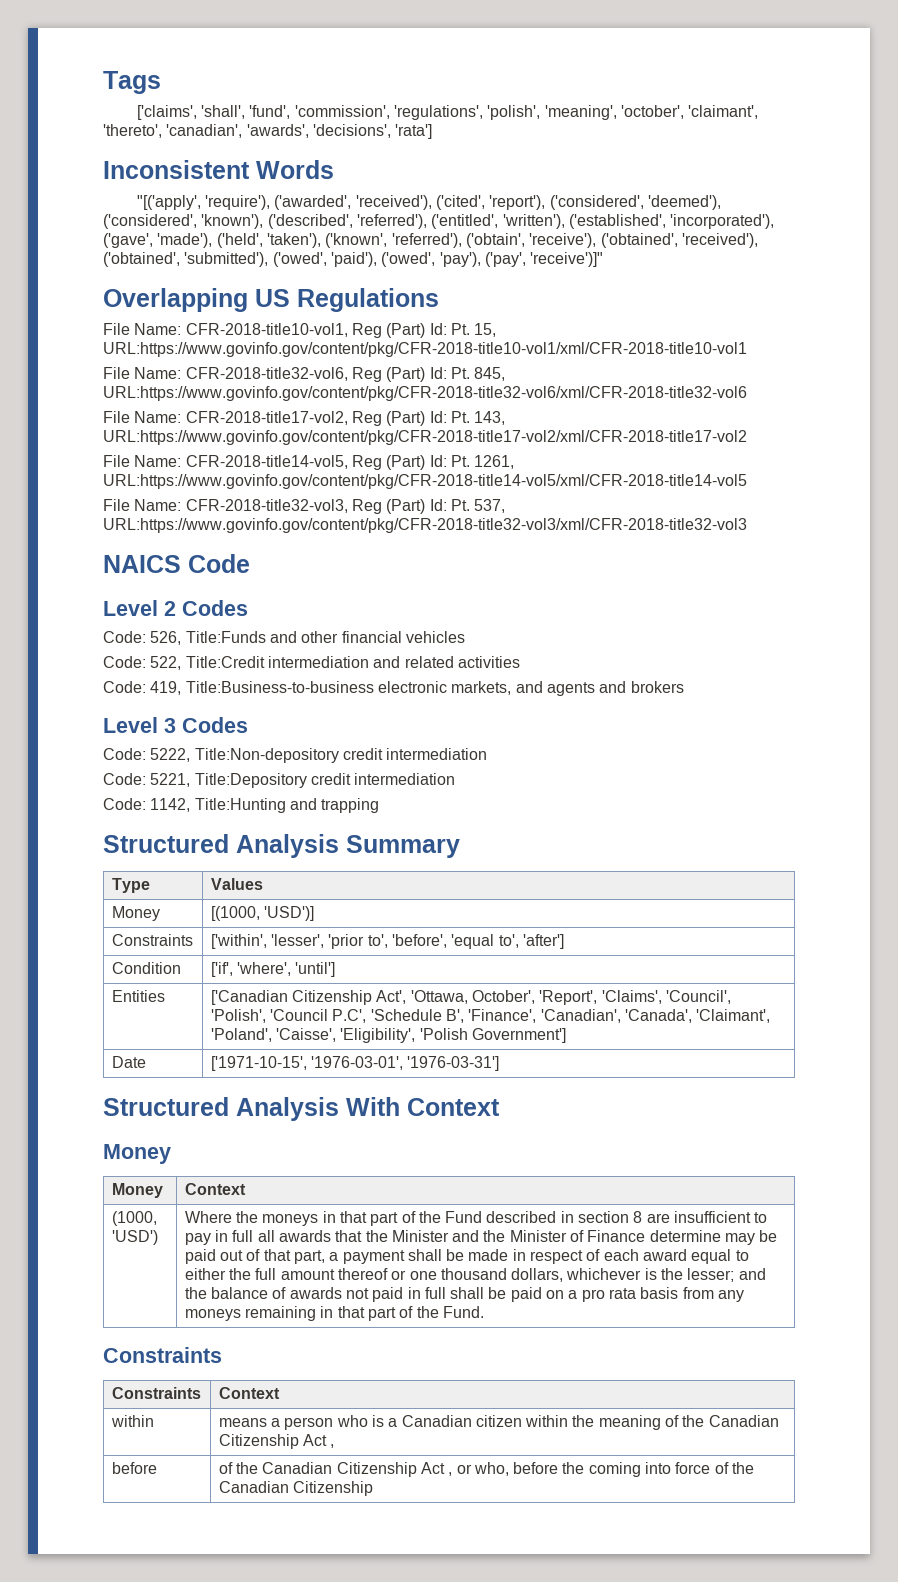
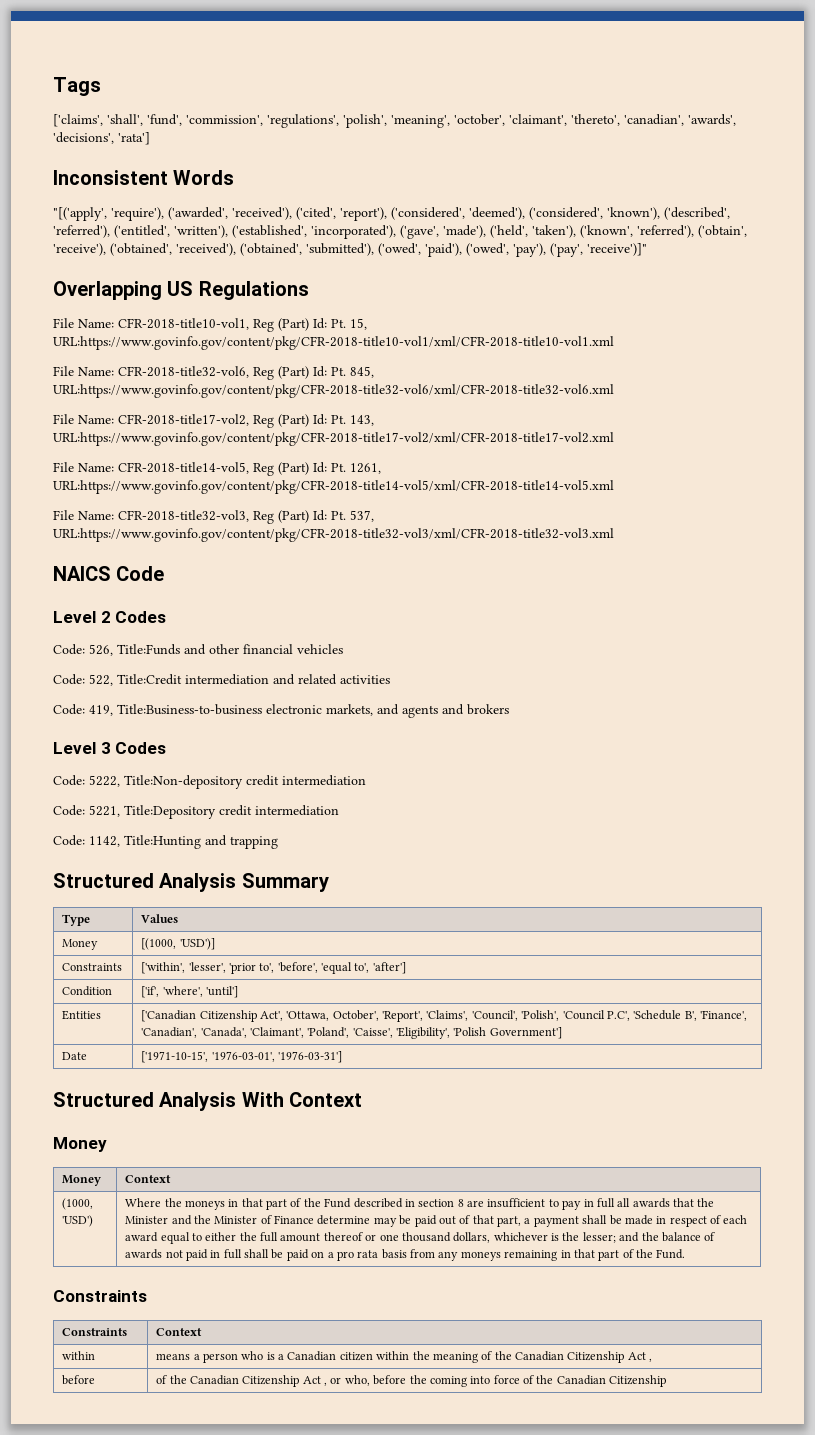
- File Name: CFR-2018-title10-vol1, Reg (Part) Id: Pt. 15, URL:https://www.govinfo.gov/content/pkg/CFR-2018-title10-vol1/xml/CFR-2018-title10-vol1
+ File Name: CFR-2018-title10-vol1, Reg (Part) Id: Pt. 15, URL:https://www.govinfo.gov/content/pkg/CFR-2018-title10-vol1/xml/CFR-2018-title10-vol1.xml
- File Name: CFR-2018-title32-vol6, Reg (Part) Id: Pt. 845, URL:https://www.govinfo.gov/content/pkg/CFR-2018-title32-vol6/xml/CFR-2018-title32-vol6
+ File Name: CFR-2018-title32-vol6, Reg (Part) Id: Pt. 845, URL:https://www.govinfo.gov/content/pkg/CFR-2018-title32-vol6/xml/CFR-2018-title32-vol6.xml
- File Name: CFR-2018-title17-vol2, Reg (Part) Id: Pt. 143, URL:https://www.govinfo.gov/content/pkg/CFR-2018-title17-vol2/xml/CFR-2018-title17-vol2
+ File Name: CFR-2018-title17-vol2, Reg (Part) Id: Pt. 143, URL:https://www.govinfo.gov/content/pkg/CFR-2018-title17-vol2/xml/CFR-2018-title17-vol2.xml
- File Name: CFR-2018-title14-vol5, Reg (Part) Id: Pt. 1261, URL:https://www.govinfo.gov/content/pkg/CFR-2018-title14-vol5/xml/CFR-2018-title14-vol5
+ File Name: CFR-2018-title14-vol5, Reg (Part) Id: Pt. 1261, URL:https://www.govinfo.gov/content/pkg/CFR-2018-title14-vol5/xml/CFR-2018-title14-vol5.xml
- File Name: CFR-2018-title32-vol3, Reg (Part) Id: Pt. 537, URL:https://www.govinfo.gov/content/pkg/CFR-2018-title32-vol3/xml/CFR-2018-title32-vol3
+ File Name: CFR-2018-title32-vol3, Reg (Part) Id: Pt. 537, URL:https://www.govinfo.gov/content/pkg/CFR-2018-title32-vol3/xml/CFR-2018-title32-vol3.xml

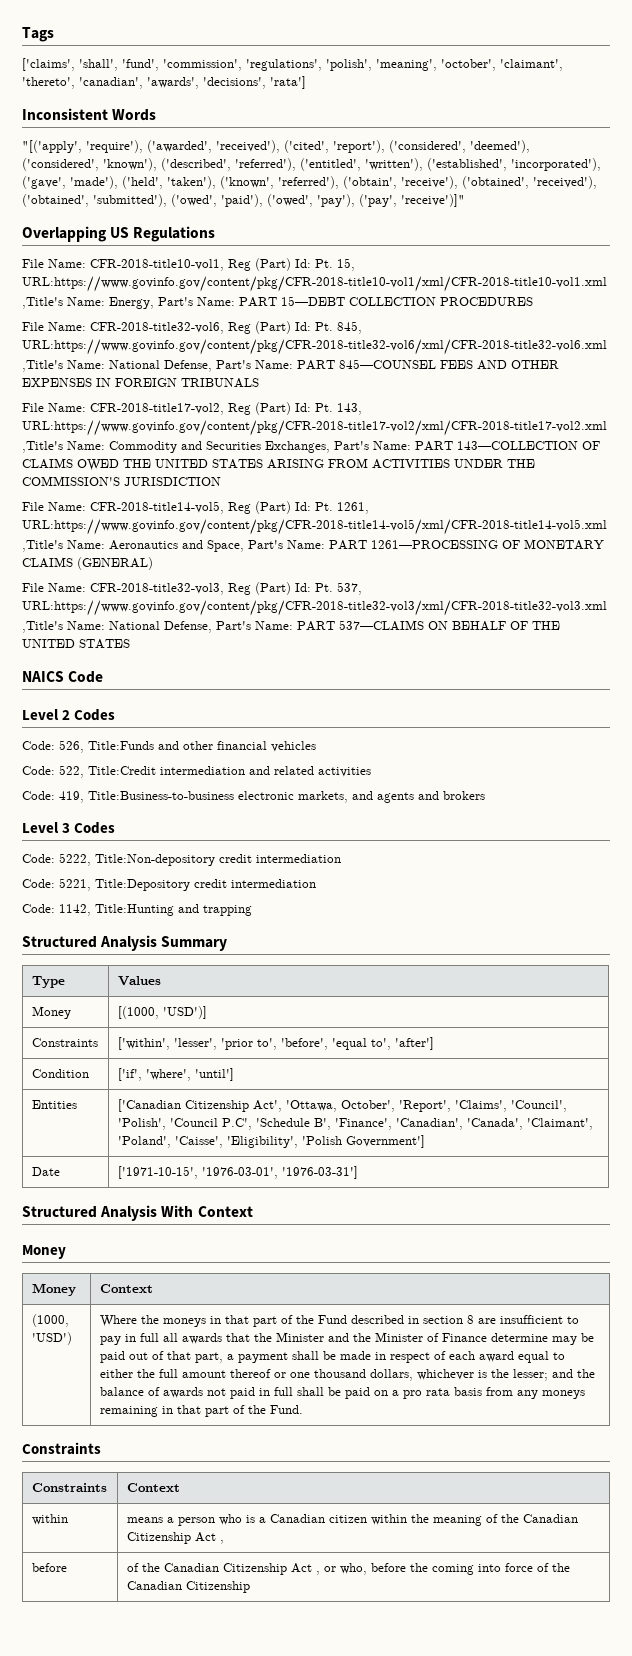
- File Name: CFR-2018-title10-vol1, Reg (Part) Id: Pt. 15, URL:https://www.govinfo.gov/content/pkg/CFR-2018-title10-vol1/xml/CFR-2018-title10-vol1.xml
+ File Name: CFR-2018-title10-vol1, Reg (Part) Id: Pt. 15, URL:https://www.govinfo.gov/content/pkg/CFR-2018-title10-vol1/xml/CFR-2018-title10-vol1.xml ,Title's Name: Energy, Part's Name: PART 15—DEBT COLLECTION PROCEDURES
- File Name: CFR-2018-title32-vol6, Reg (Part) Id: Pt. 845, URL:https://www.govinfo.gov/content/pkg/CFR-2018-title32-vol6/xml/CFR-2018-title32-vol6.xml
+ File Name: CFR-2018-title32-vol6, Reg (Part) Id: Pt. 845, URL:https://www.govinfo.gov/content/pkg/CFR-2018-title32-vol6/xml/CFR-2018-title32-vol6.xml ,Title's Name: National Defense, Part's Name: PART 845—COUNSEL FEES AND OTHER EXPENSES IN FOREIGN TRIBUNALS
- File Name: CFR-2018-title17-vol2, Reg (Part) Id: Pt. 143, URL:https://www.govinfo.gov/content/pkg/CFR-2018-title17-vol2/xml/CFR-2018-title17-vol2.xml
+ File Name: CFR-2018-title17-vol2, Reg (Part) Id: Pt. 143, URL:https://www.govinfo.gov/content/pkg/CFR-2018-title17-vol2/xml/CFR-2018-title17-vol2.xml ,Title's Name: Commodity and Securities Exchanges, Part's Name: PART 143—COLLECTION OF CLAIMS OWED THE UNITED STATES ARISING FROM ACTIVITIES UNDER THE COMMISSION'S JURISDICTION
- File Name: CFR-2018-title14-vol5, Reg (Part) Id: Pt. 1261, URL:https://www.govinfo.gov/content/pkg/CFR-2018-title14-vol5/xml/CFR-2018-title14-vol5.xml
+ File Name: CFR-2018-title14-vol5, Reg (Part) Id: Pt. 1261, URL:https://www.govinfo.gov/content/pkg/CFR-2018-title14-vol5/xml/CFR-2018-title14-vol5.xml ,Title's Name: Aeronautics and Space, Part's Name: PART 1261—PROCESSING OF MONETARY CLAIMS (GENERAL)
- File Name: CFR-2018-title32-vol3, Reg (Part) Id: Pt. 537, URL:https://www.govinfo.gov/content/pkg/CFR-2018-title32-vol3/xml/CFR-2018-title32-vol3.xml
+ File Name: CFR-2018-title32-vol3, Reg (Part) Id: Pt. 537, URL:https://www.govinfo.gov/content/pkg/CFR-2018-title32-vol3/xml/CFR-2018-title32-vol3.xml ,Title's Name: National Defense, Part's Name: PART 537—CLAIMS ON BEHALF OF THE UNITED STATES

